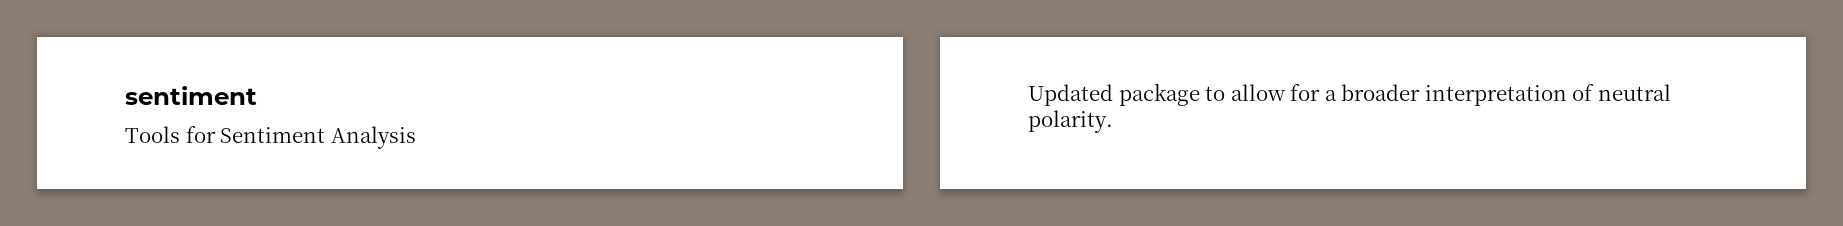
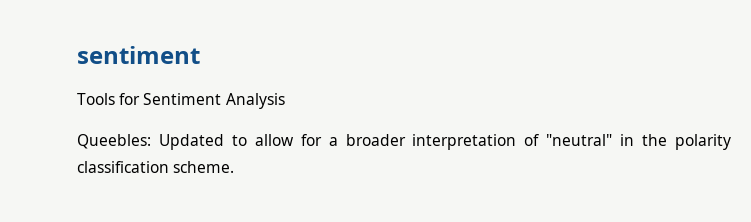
- Updated package to allow for a broader interpretation of neutral polarity.
+ Queebles: Updated to allow for a broader interpretation of "neutral" in the polarity classification scheme.

